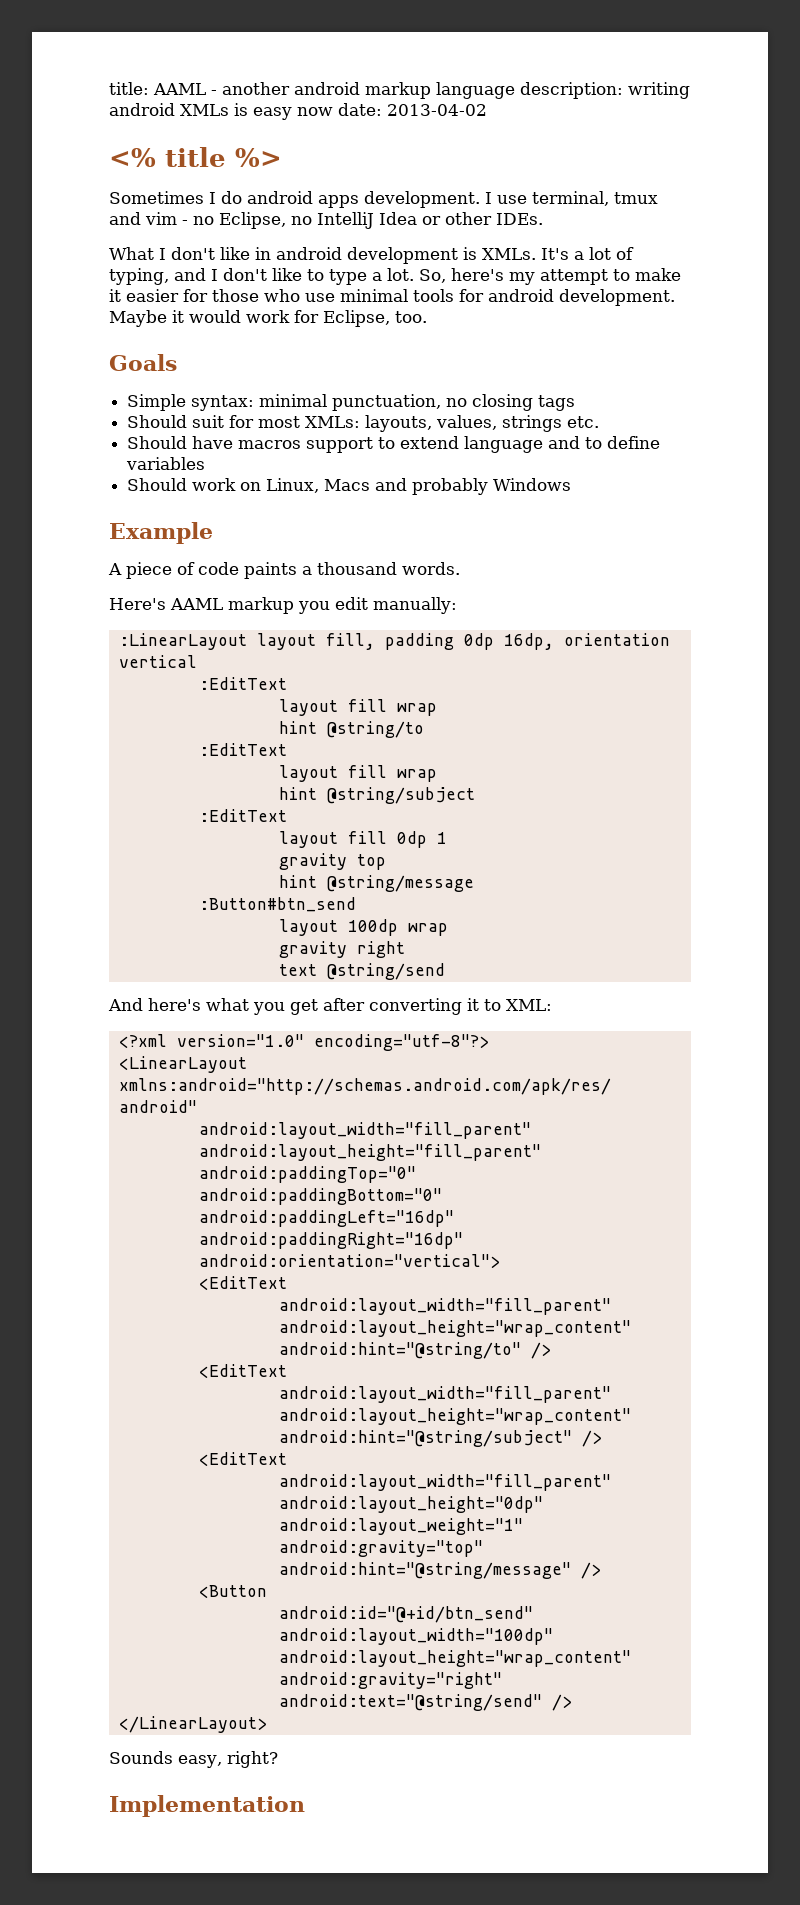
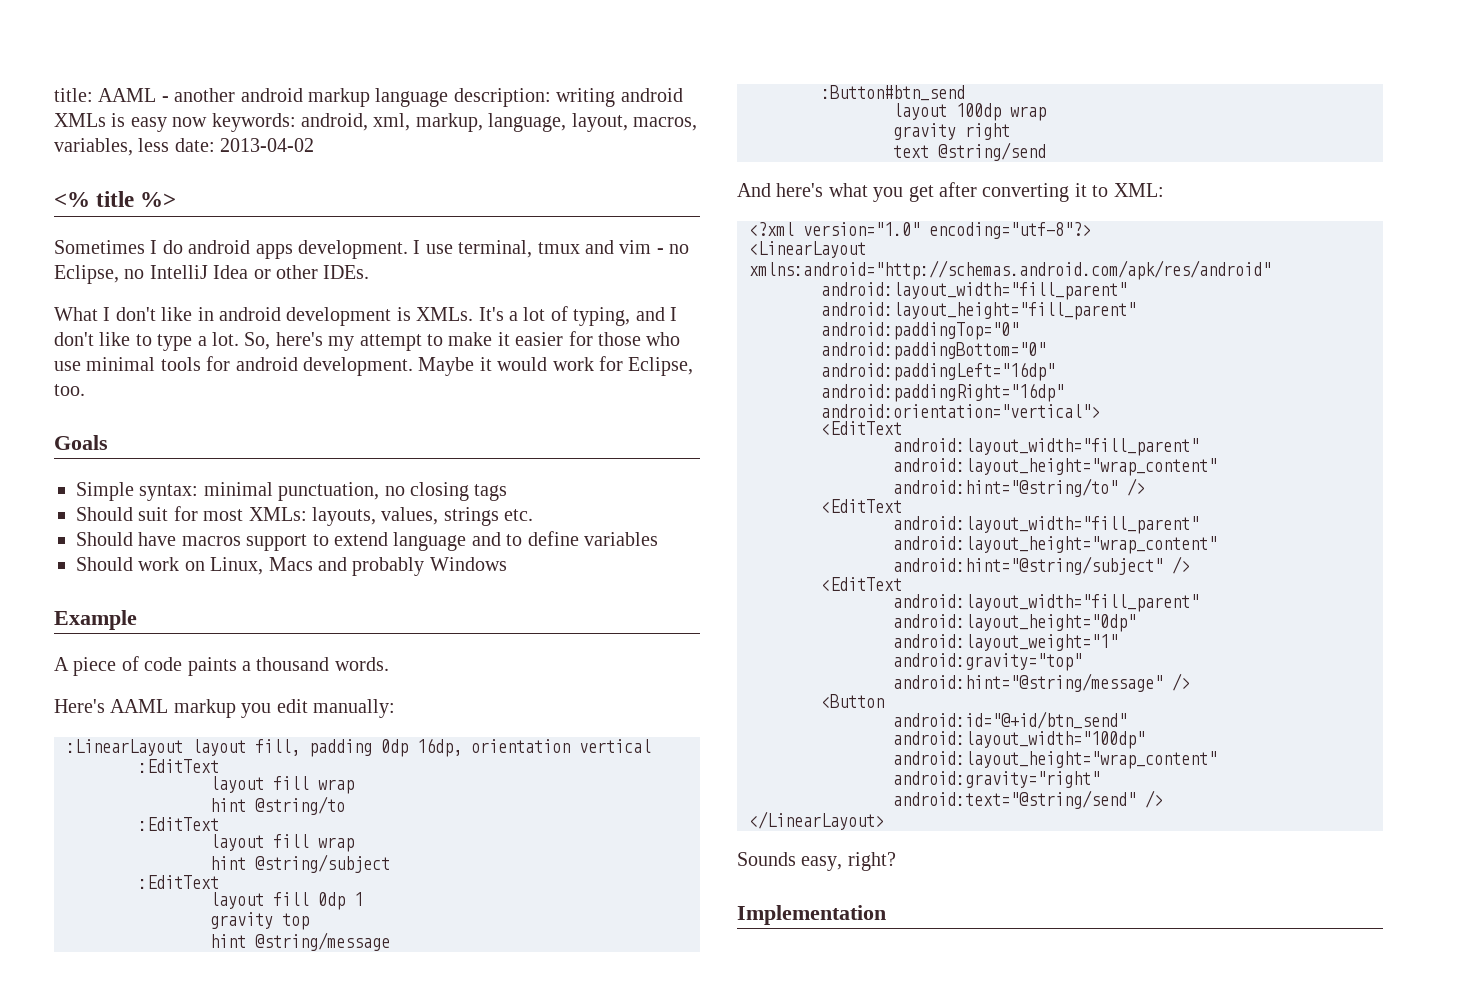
- title: AAML - another android markup language description: writing android XMLs is easy now date: 2013-04-02
+ title: AAML - another android markup language description: writing android XMLs is easy now keywords: android, xml, markup, language, layout, macros, variables, less date: 2013-04-02

